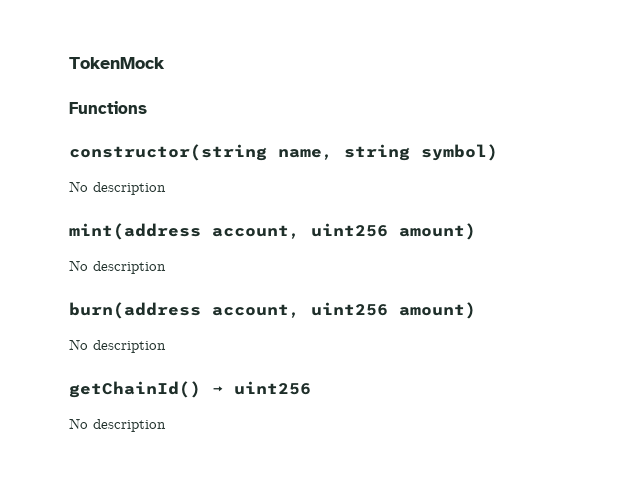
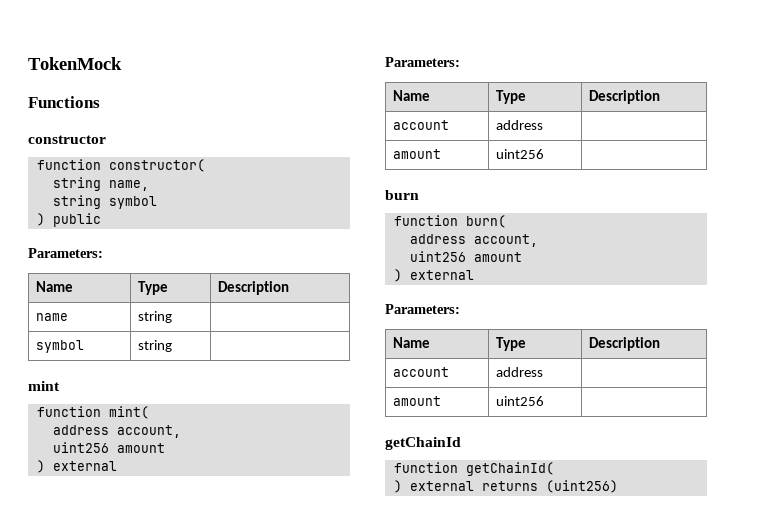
- constructor(string name, string symbol)
- No description
- mint(address account, uint256 amount)
- No description
- burn(address account, uint256 amount)
- No description
- getChainId() → uint256
- No description
+ constructor
+ function constructor(
+ string name,
+ string symbol
+ ) public
+ Parameters:
+ Name | Type | Description
+ name | string |
+ symbol | string |
+ mint
+ function mint(
+ address account,
+ uint256 amount
+ ) external
+ Parameters:
+ Name | Type | Description
+ account | address |
+ amount | uint256 |
+ burn
+ function burn(
+ address account,
+ uint256 amount
+ ) external
+ Parameters:
+ Name | Type | Description
+ account | address |
+ amount | uint256 |
+ getChainId
+ function getChainId(
+ ) external returns (uint256)

